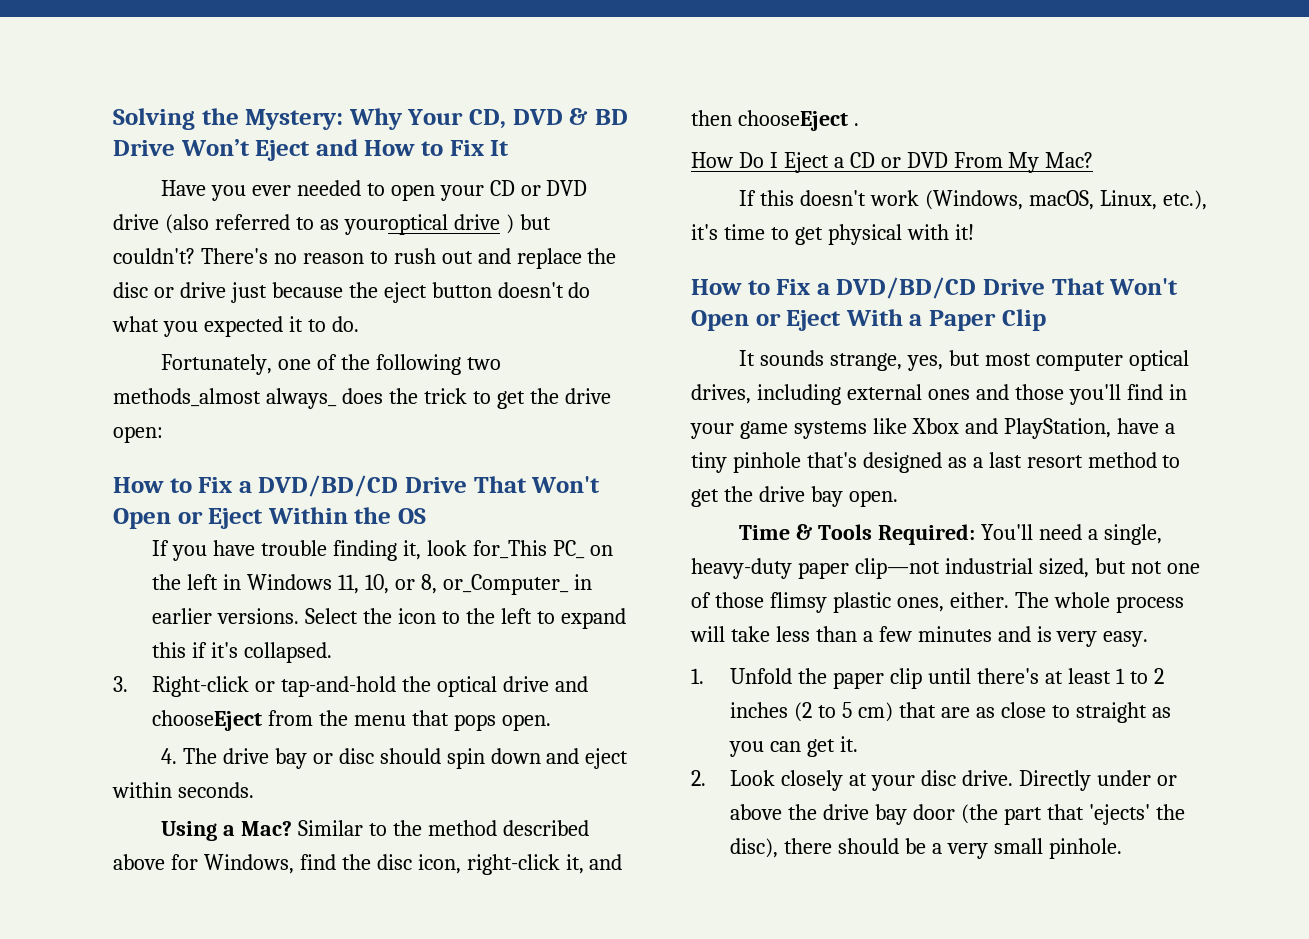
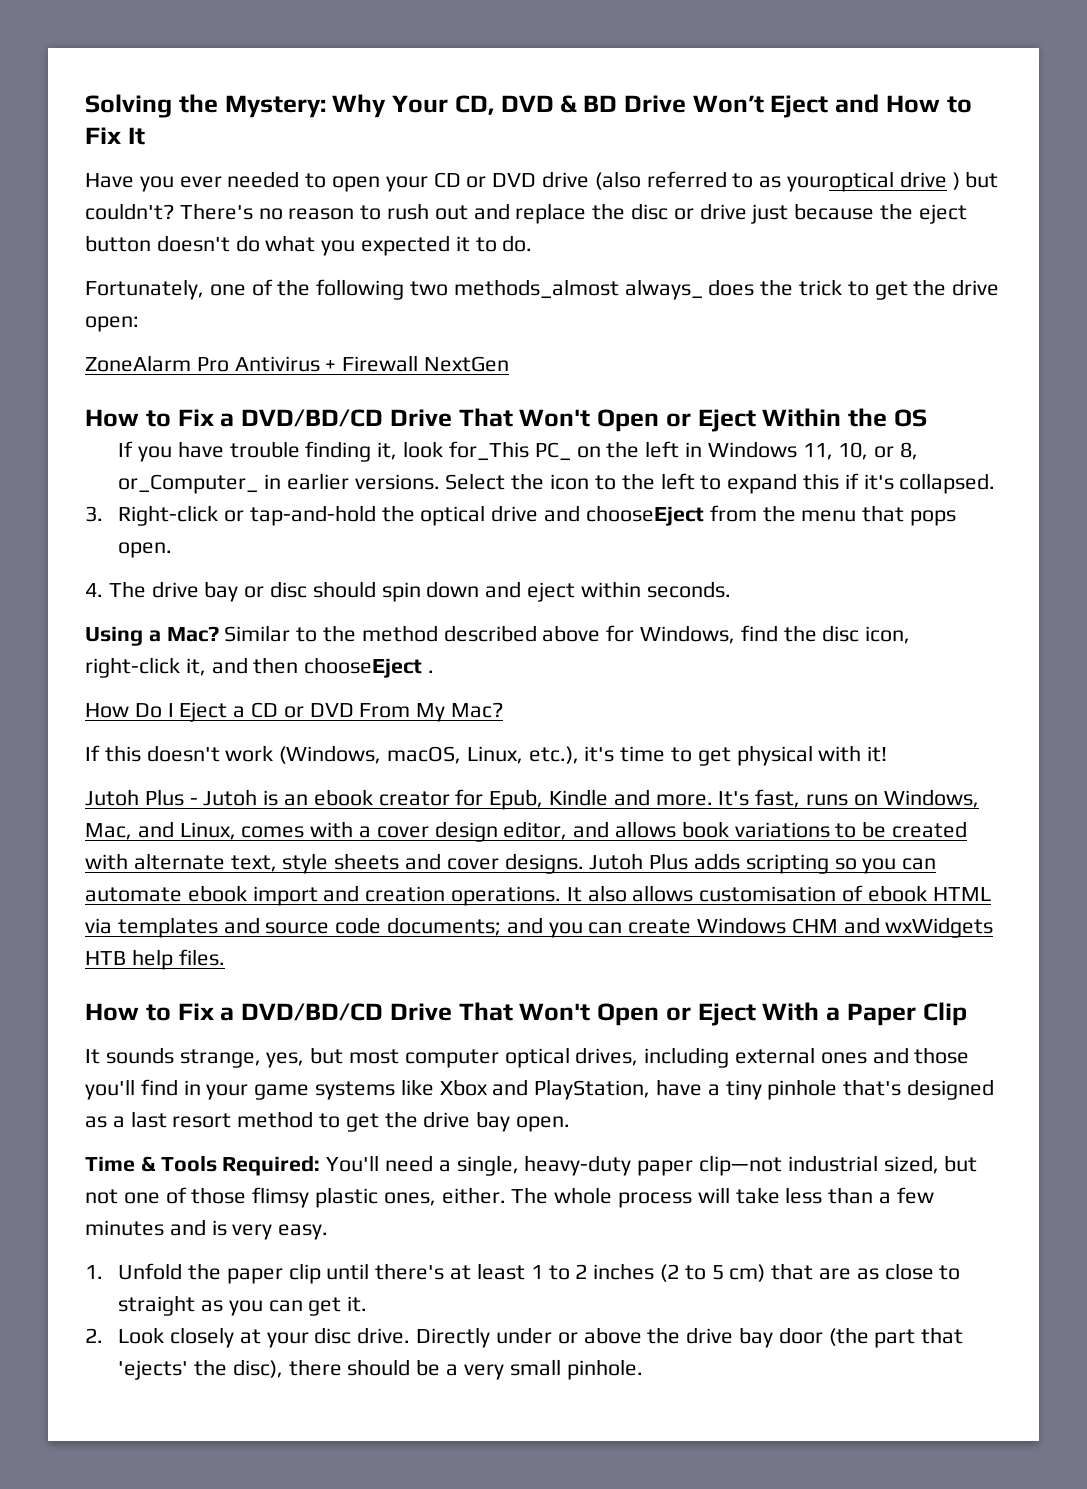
+ ZoneAlarm Pro Antivirus + Firewall NextGen
+ Jutoh Plus - Jutoh is an ebook creator for Epub, Kindle and more. It's fast, runs on Windows, Mac, and Linux, comes with a cover design editor, and allows book variations to be created with alternate text, style sheets and cover designs. Jutoh Plus adds scripting so you can automate ebook import and creation operations. It also allows customisation of ebook HTML via templates and source code documents; and you can create Windows CHM and wxWidgets HTB help files.

